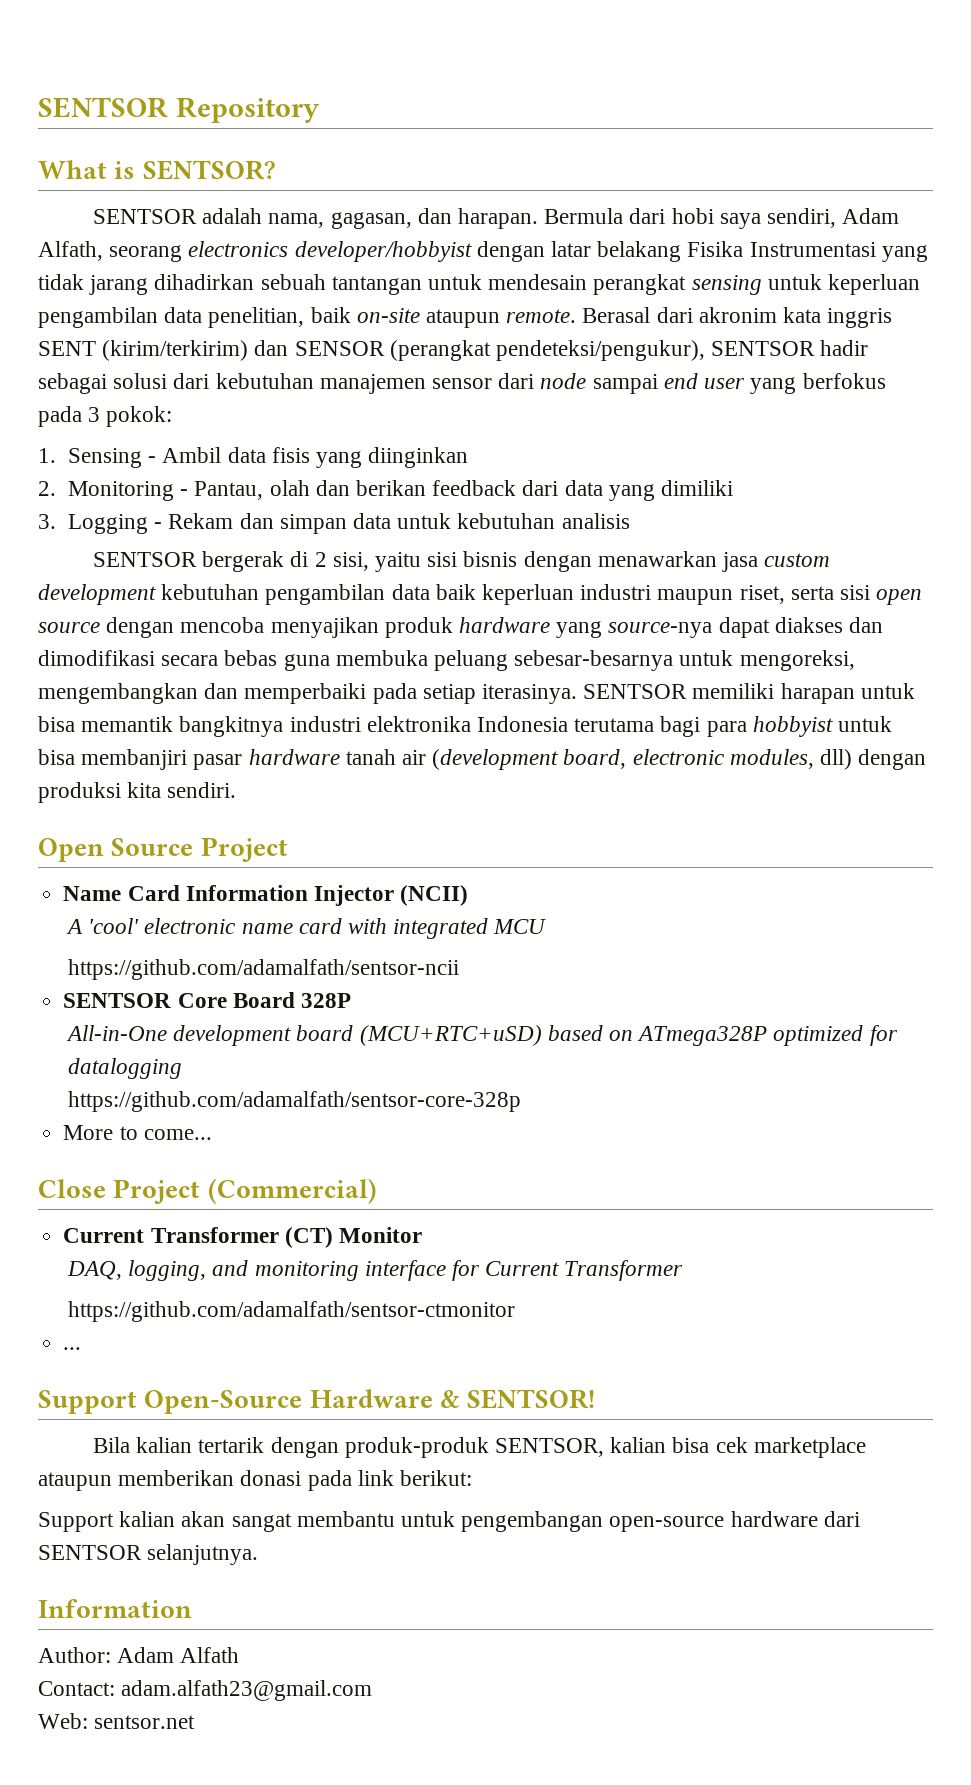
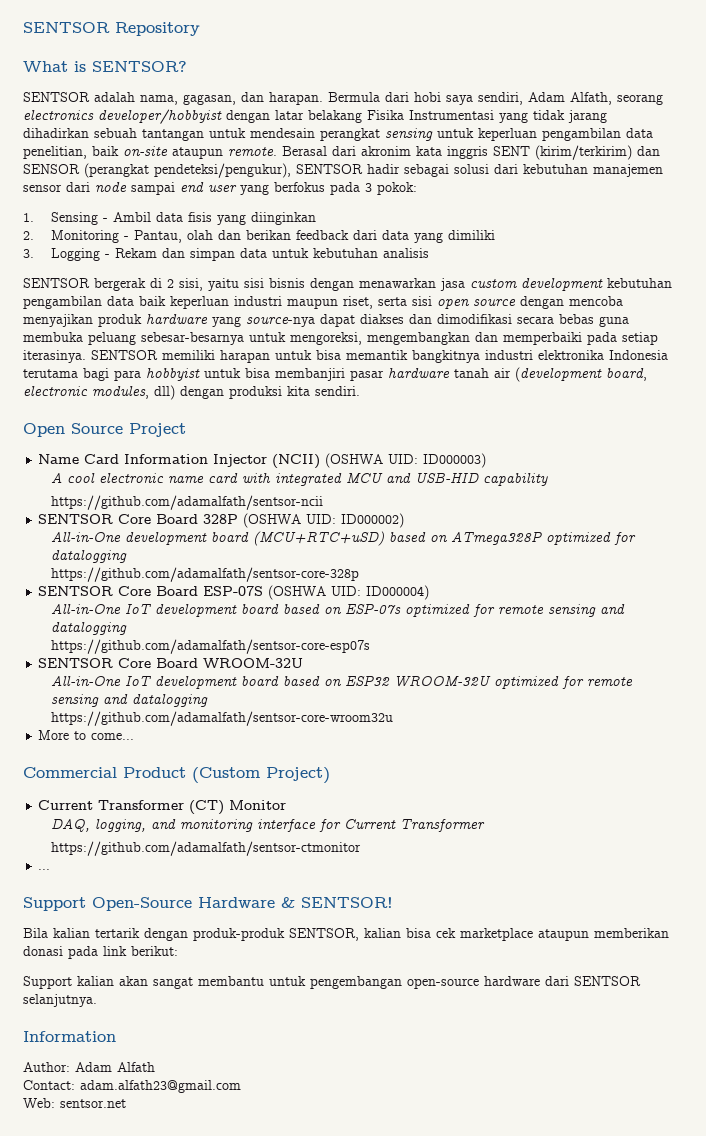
- Name Card Information Injector (NCII)
+ Name Card Information Injector (NCII) (OSHWA UID: ID000003)
- A 'cool' electronic name card with integrated MCU
+ A cool electronic name card with integrated MCU and USB-HID capability
- SENTSOR Core Board 328P
+ SENTSOR Core Board 328P (OSHWA UID: ID000002)
+ SENTSOR Core Board ESP-07S (OSHWA UID: ID000004)
+ All-in-One IoT development board based on ESP-07s optimized for remote sensing and datalogging
+ https://github.com/adamalfath/sentsor-core-esp07s
+ SENTSOR Core Board WROOM-32U
+ All-in-One IoT development board based on ESP32 WROOM-32U optimized for remote sensing and datalogging
+ https://github.com/adamalfath/sentsor-core-wroom32u
- Close Project (Commercial)
+ Commercial Product (Custom Project)

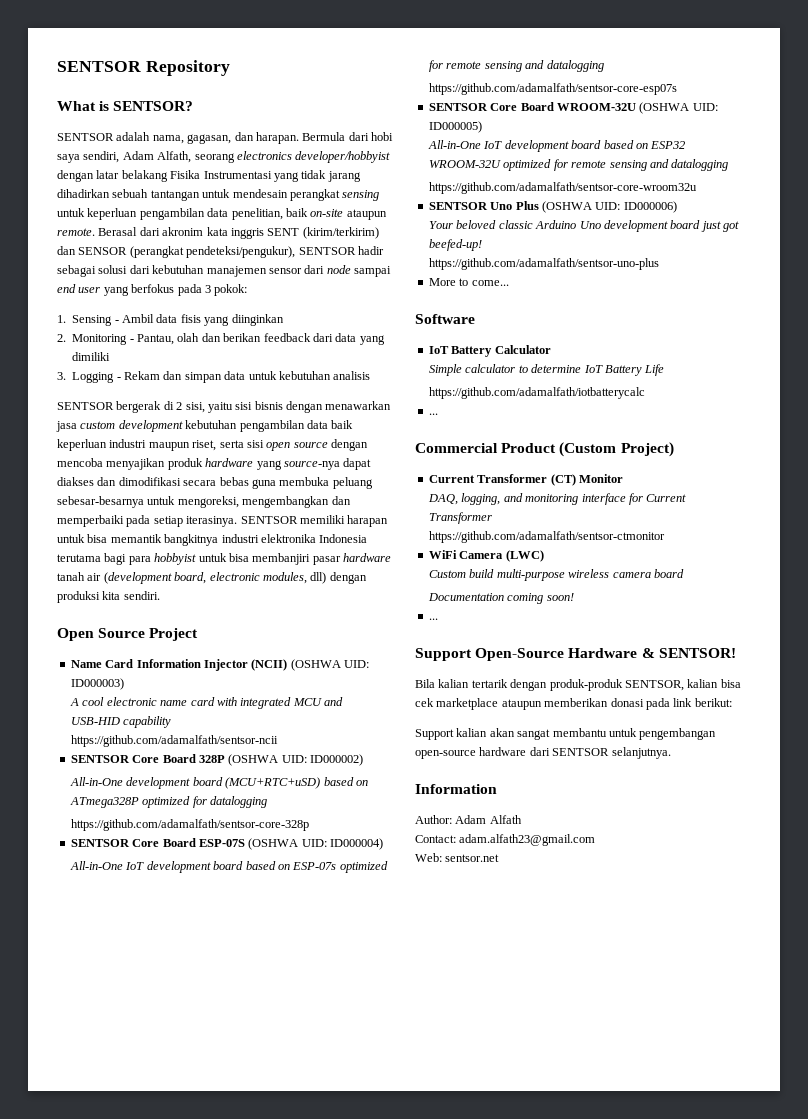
- SENTSOR Core Board WROOM-32U
+ SENTSOR Core Board WROOM-32U (OSHWA UID: ID000005)
+ SENTSOR Uno Plus (OSHWA UID: ID000006)
+ Your beloved classic Arduino Uno development board just got beefed-up!
+ https://github.com/adamalfath/sentsor-uno-plus
  More to come...
+ Software
+ IoT Battery Calculator
+ Simple calculator to determine IoT Battery Life
+ https://github.com/adamalfath/iotbatterycalc
+ ...
+ WiFi Camera (LWC)
+ Custom build multi-purpose wireless camera board
+ Documentation coming soon!

